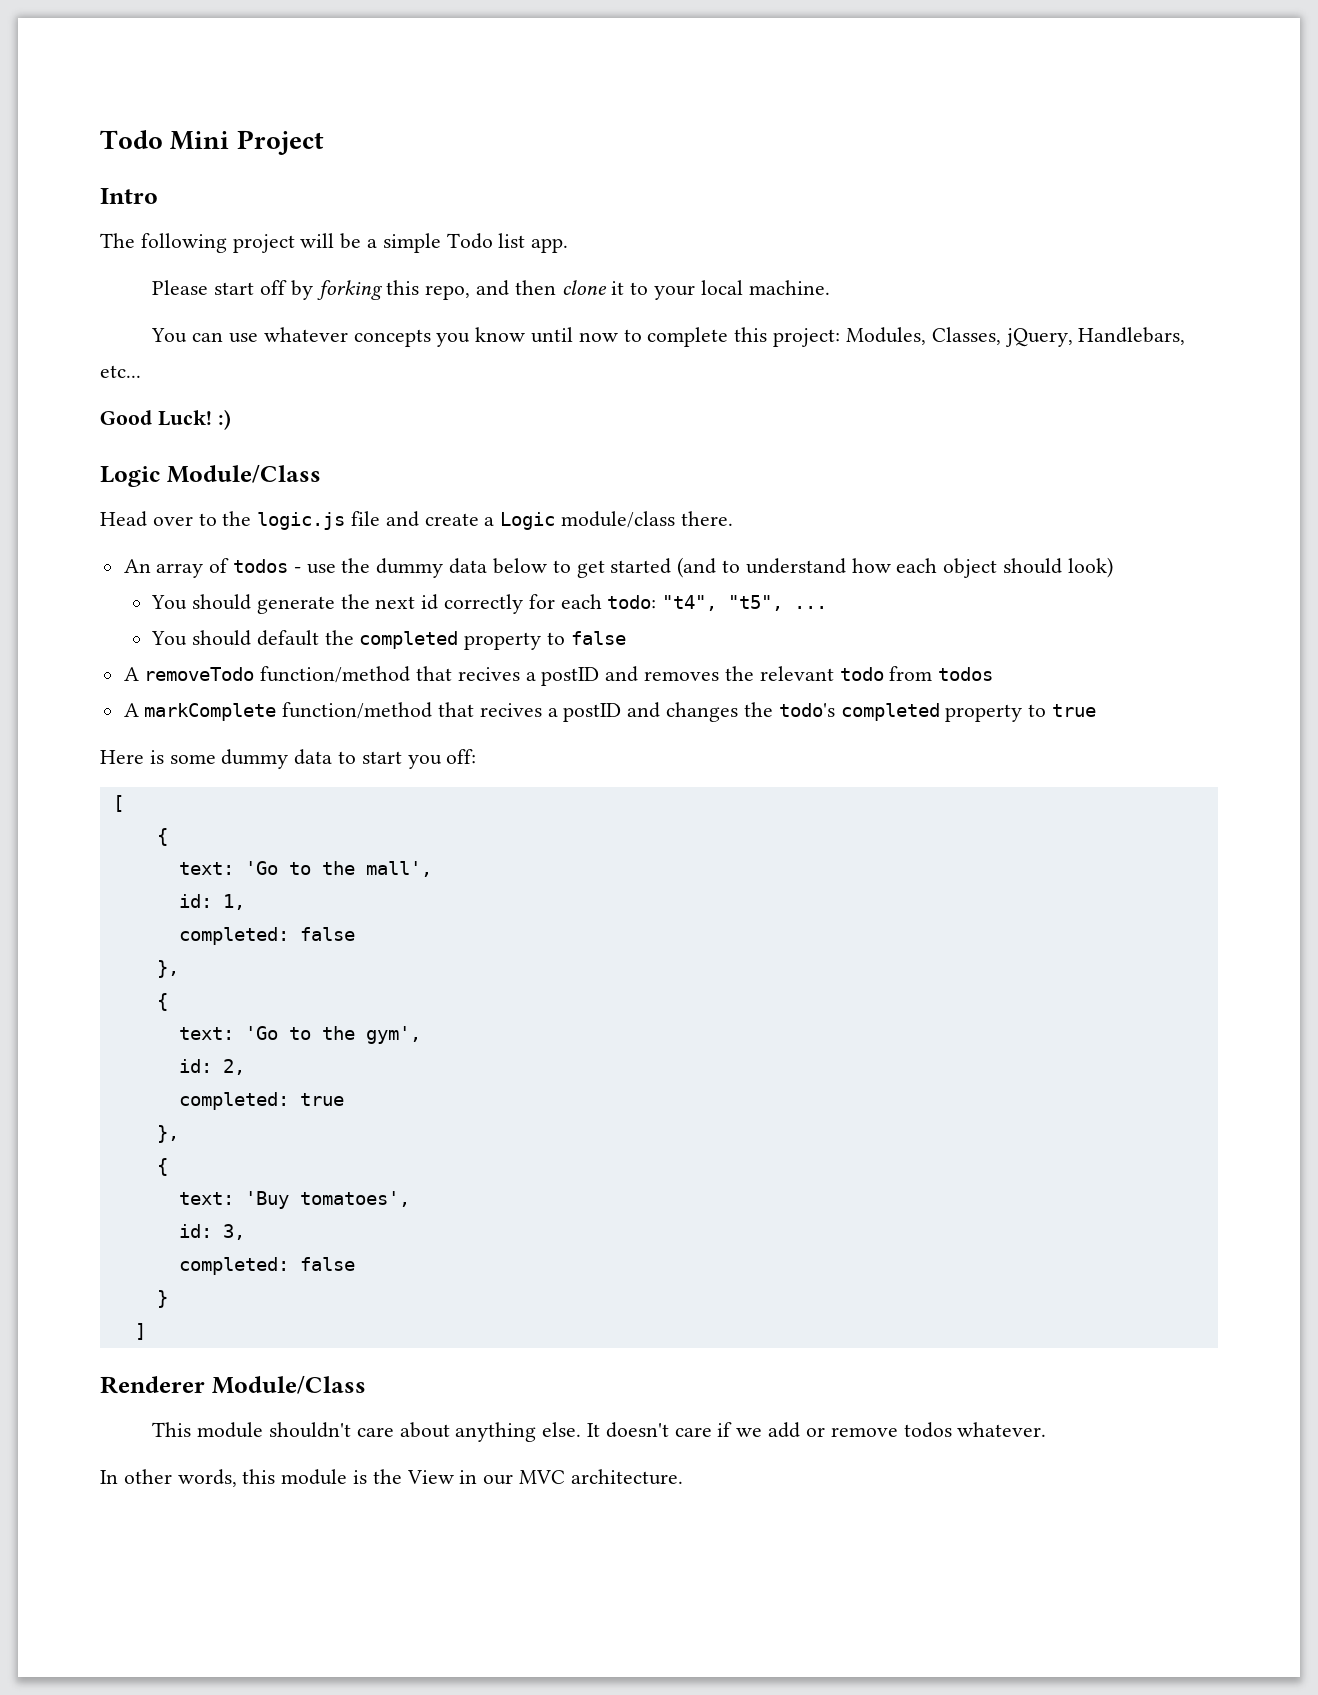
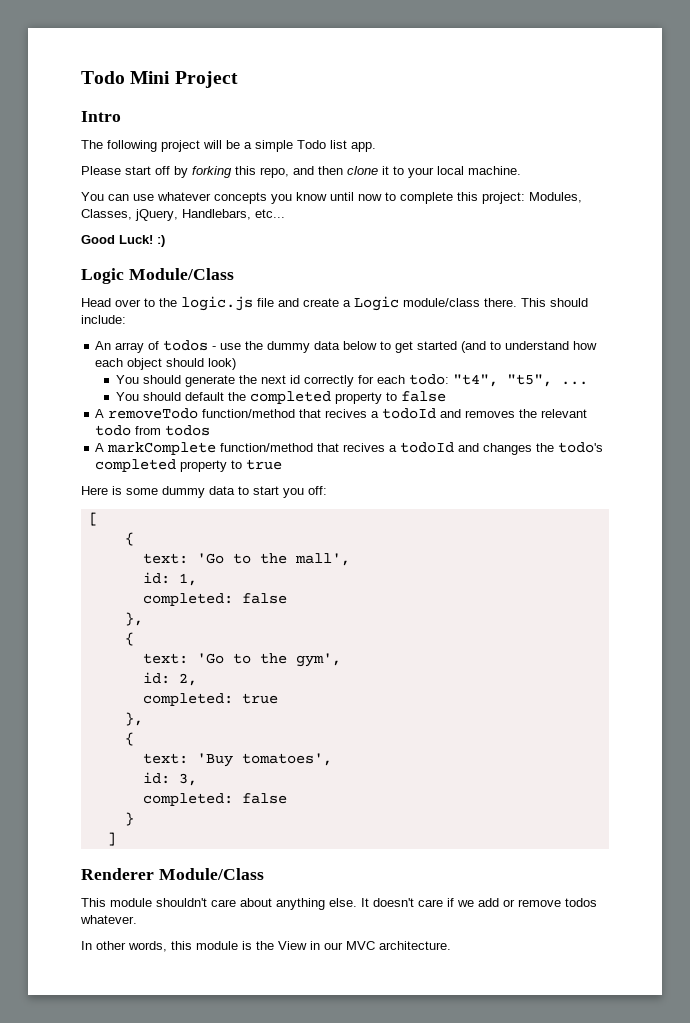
+ This should include:
- A removeTodo function/method that recives a postID and removes the relevant todo from todos
+ A removeTodo function/method that recives a todoId and removes the relevant todo from todos
- A markComplete function/method that recives a postID and changes the todo's completed property to true
+ A markComplete function/method that recives a todoId and changes the todo's completed property to true

